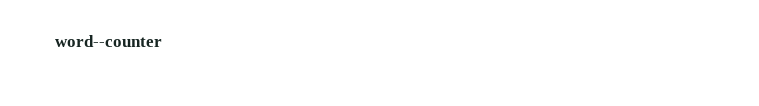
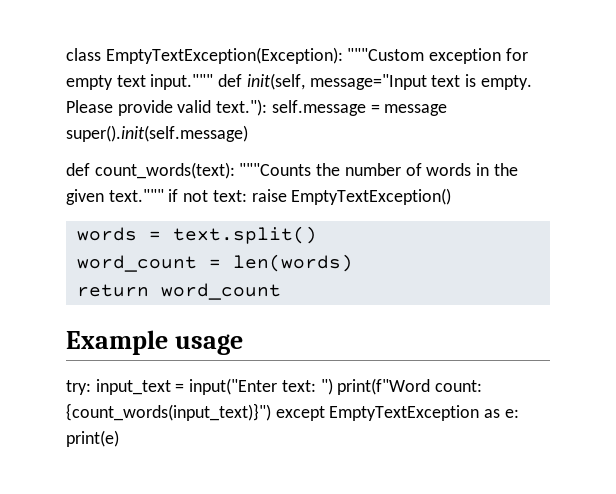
- word--counter
+ class EmptyTextException(Exception): """Custom exception for empty text input.""" def init(self, message="Input text is empty. Please provide valid text."): self.message = message super().init(self.message)
+ def count_words(text): """Counts the number of words in the given text.""" if not text: raise EmptyTextException()
+ words = text.split()
+ word_count = len(words)
+ return word_count
+ Example usage
+ try: input_text = input("Enter text: ") print(f"Word count: {count_words(input_text)}") except EmptyTextException as e: print(e)

